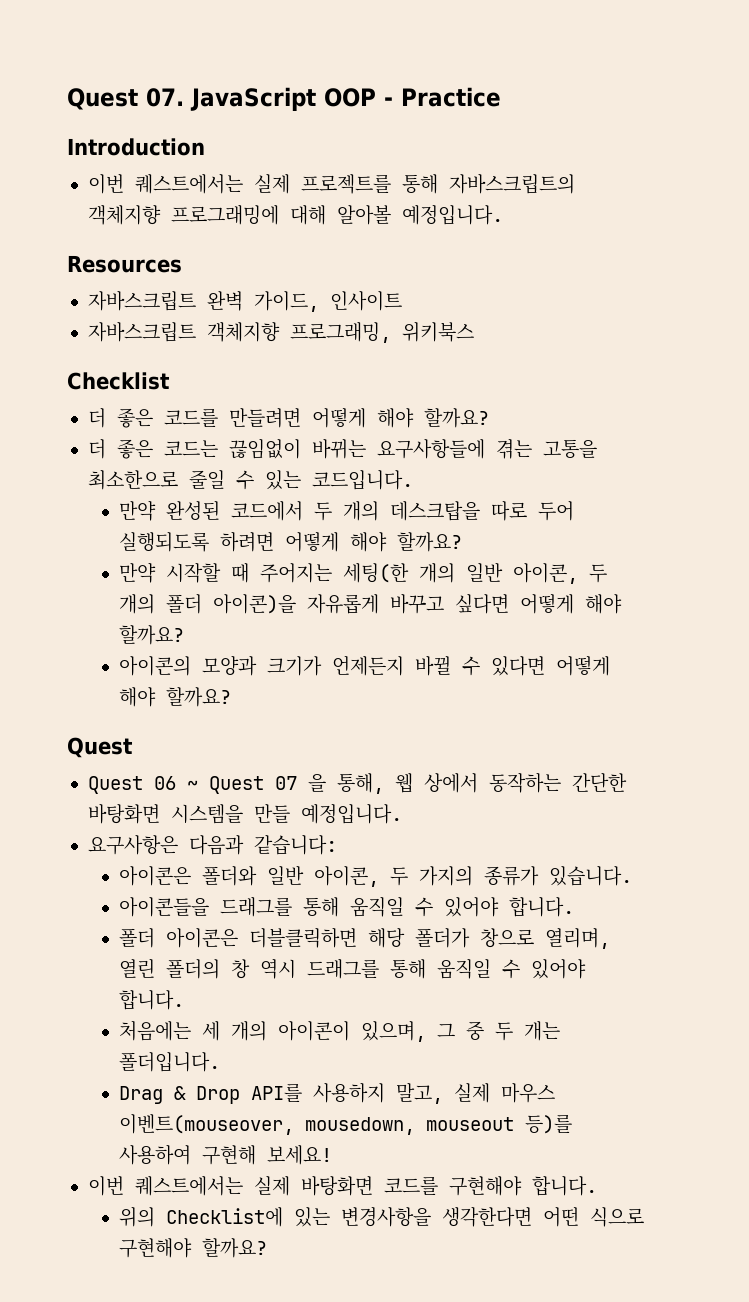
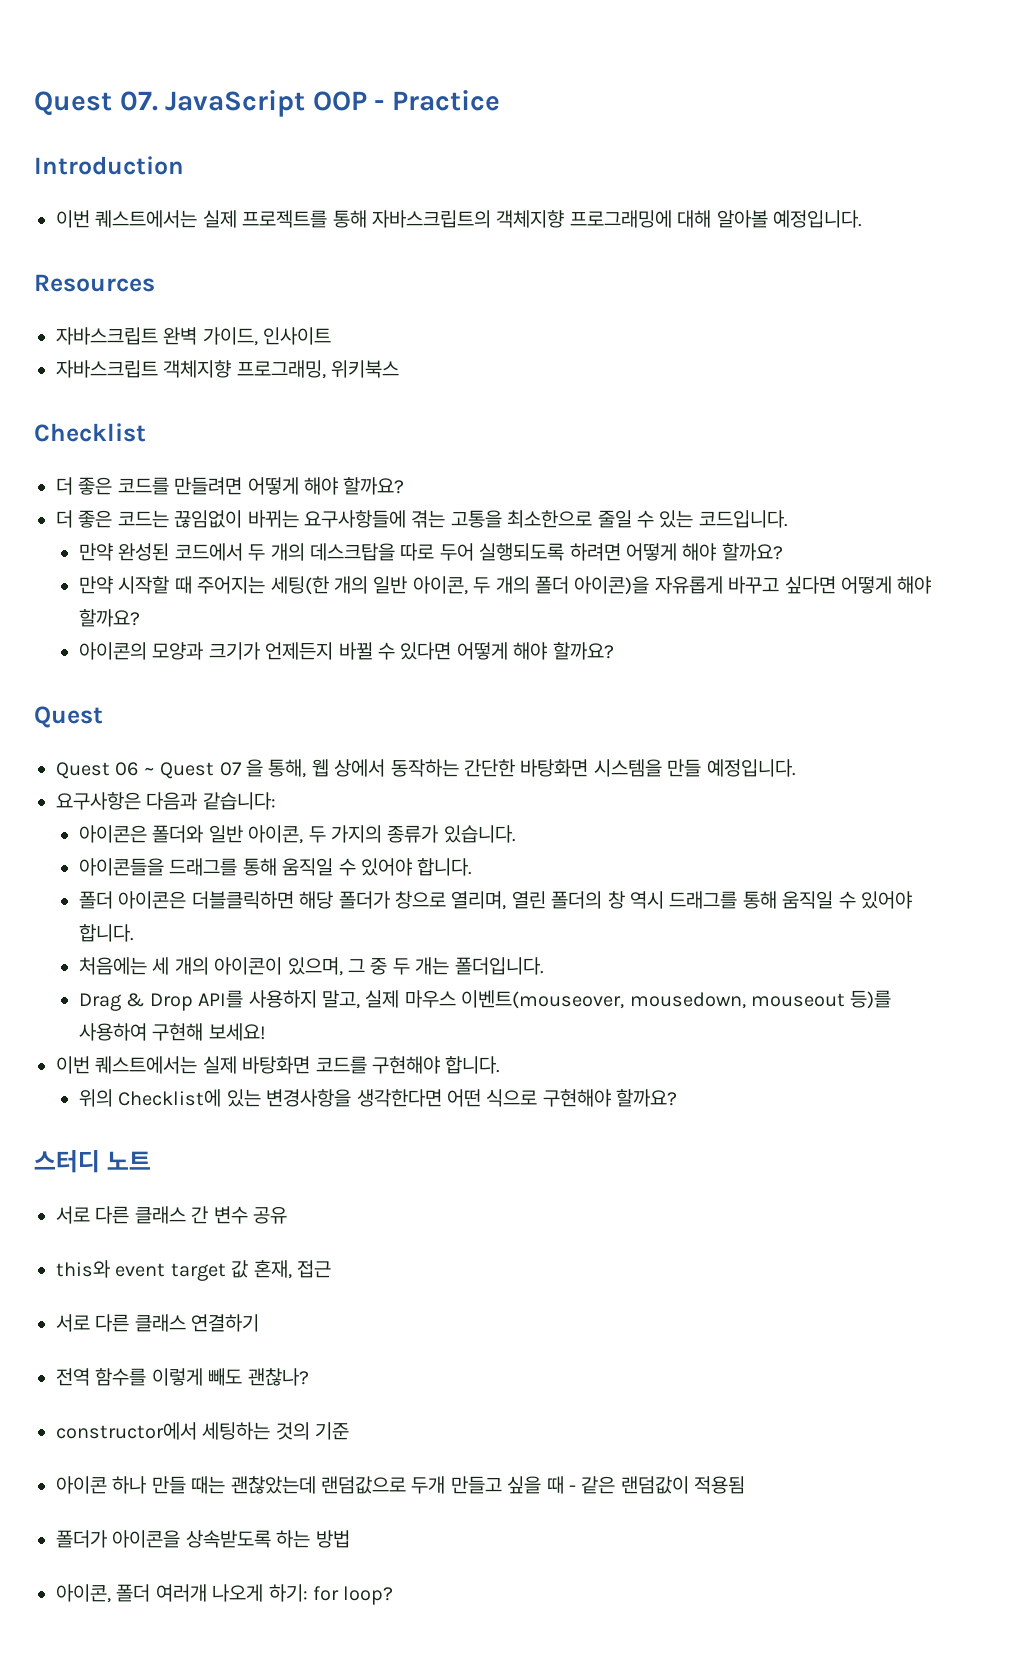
+ 스터디 노트
+ 서로 다른 클래스 간 변수 공유
+ this와 event target 값 혼재, 접근
+ 서로 다른 클래스 연결하기
+ 전역 함수를 이렇게 빼도 괜찮나?
+ constructor에서 세팅하는 것의 기준
+ 아이콘 하나 만들 때는 괜찮았는데 랜덤값으로 두개 만들고 싶을 때 - 같은 랜덤값이 적용됨
+ 폴더가 아이콘을 상속받도록 하는 방법
+ 아이콘, 폴더 여러개 나오게 하기: for loop?

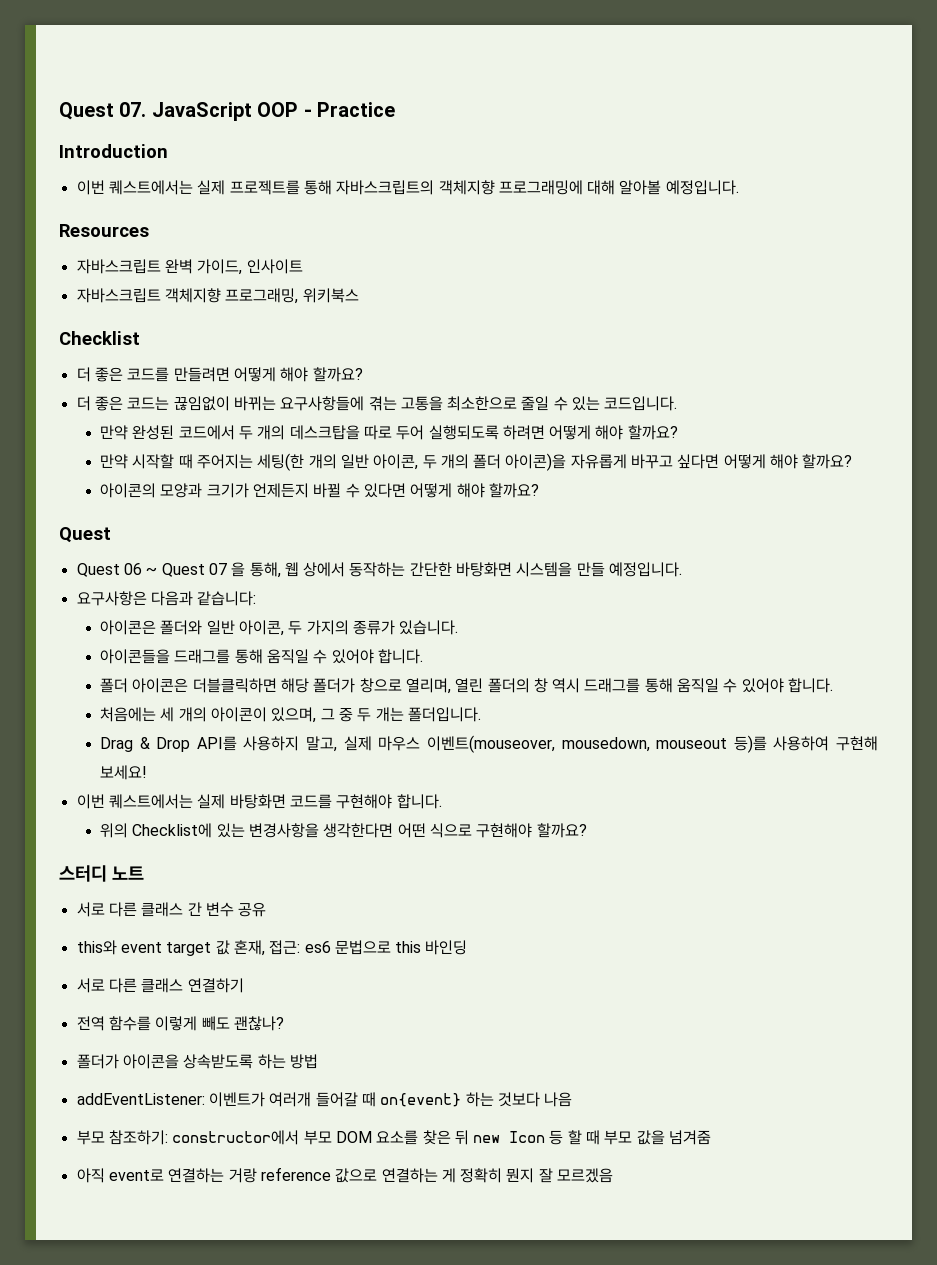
- this와 event target 값 혼재, 접근
+ this와 event target 값 혼재, 접근: es6 문법으로 this 바인딩
- constructor에서 세팅하는 것의 기준
- 아이콘 하나 만들 때는 괜찮았는데 랜덤값으로 두개 만들고 싶을 때 - 같은 랜덤값이 적용됨
- 아이콘, 폴더 여러개 나오게 하기: for loop?
+ addEventListener: 이벤트가 여러개 들어갈 때 on{event} 하는 것보다 나음
+ 부모 참조하기: constructor에서 부모 DOM 요소를 찾은 뒤 new Icon 등 할 때 부모 값을 넘겨줌
+ 아직 event로 연결하는 거랑 reference 값으로 연결하는 게 정확히 뭔지 잘 모르겠음

